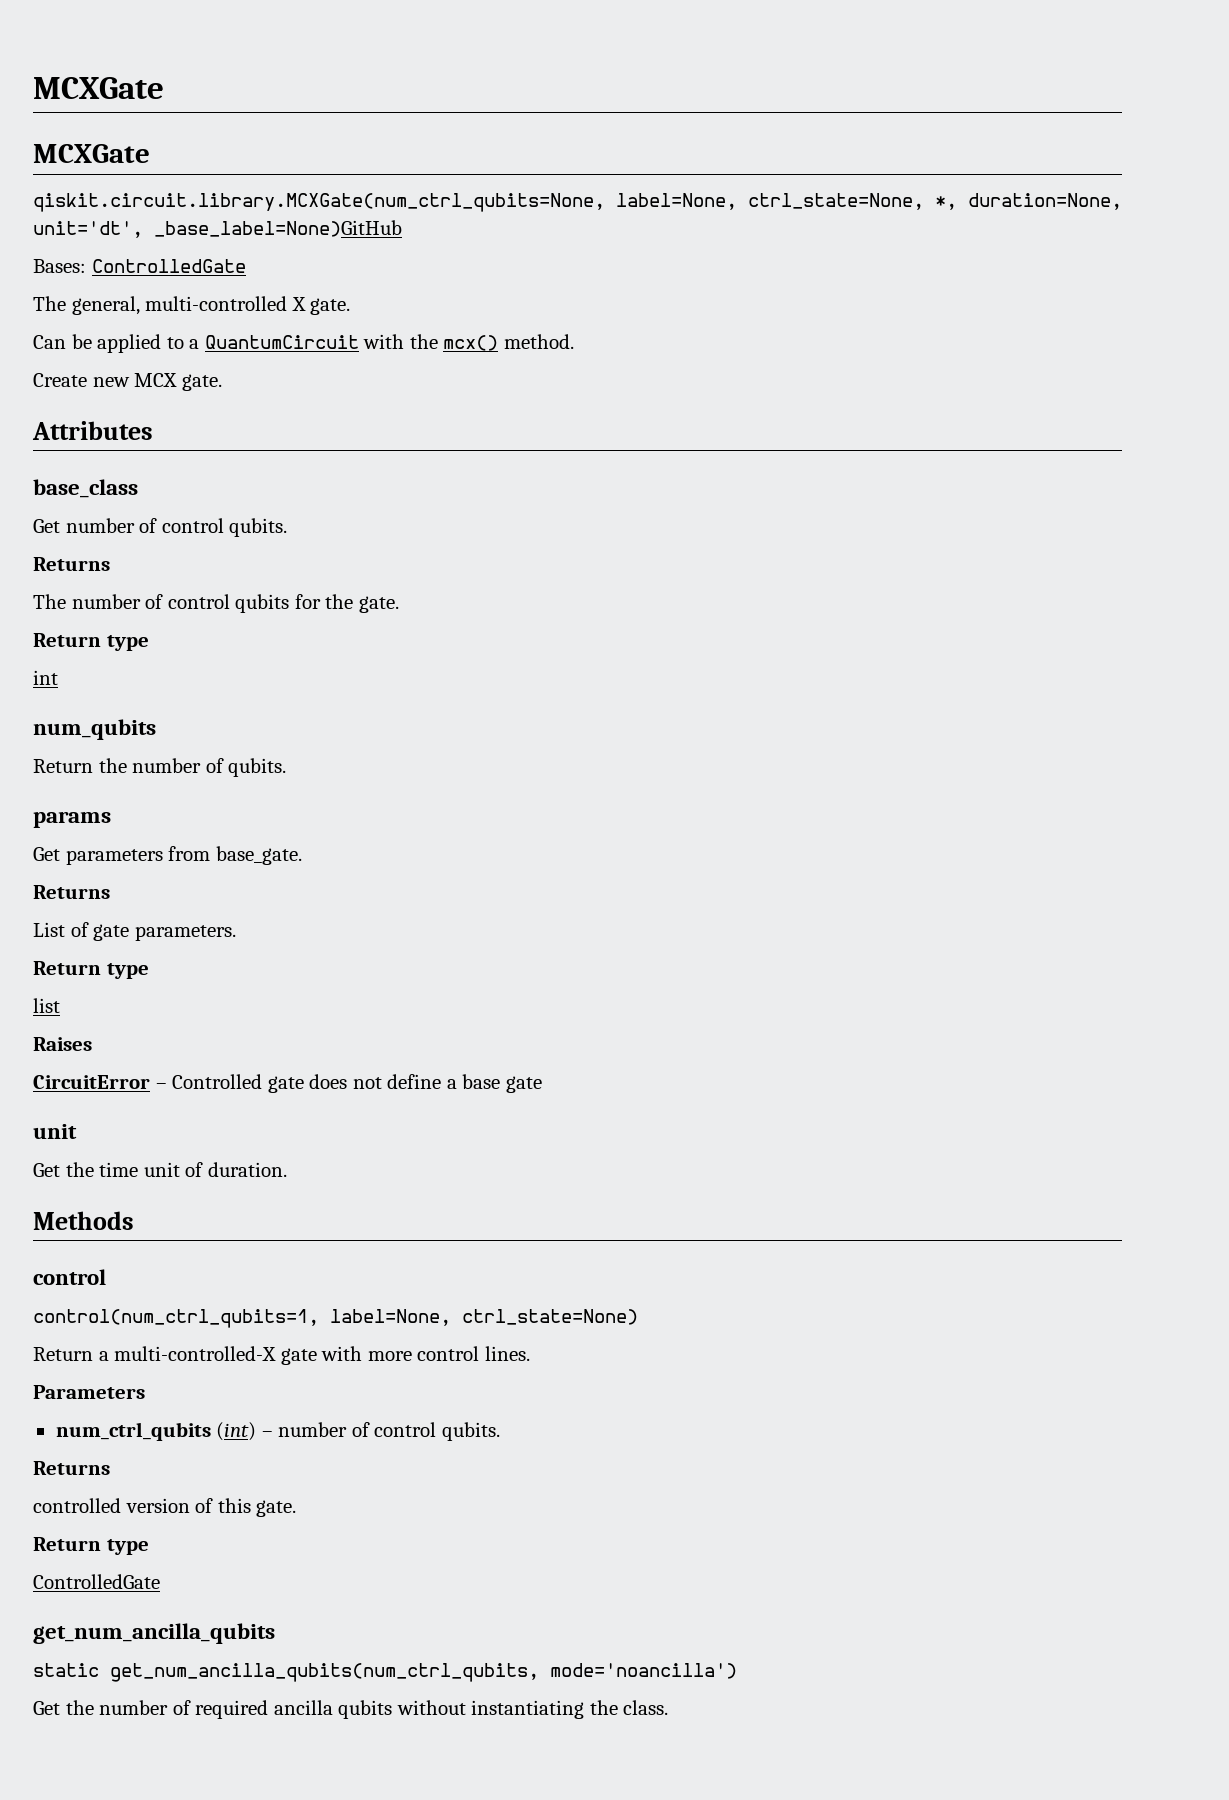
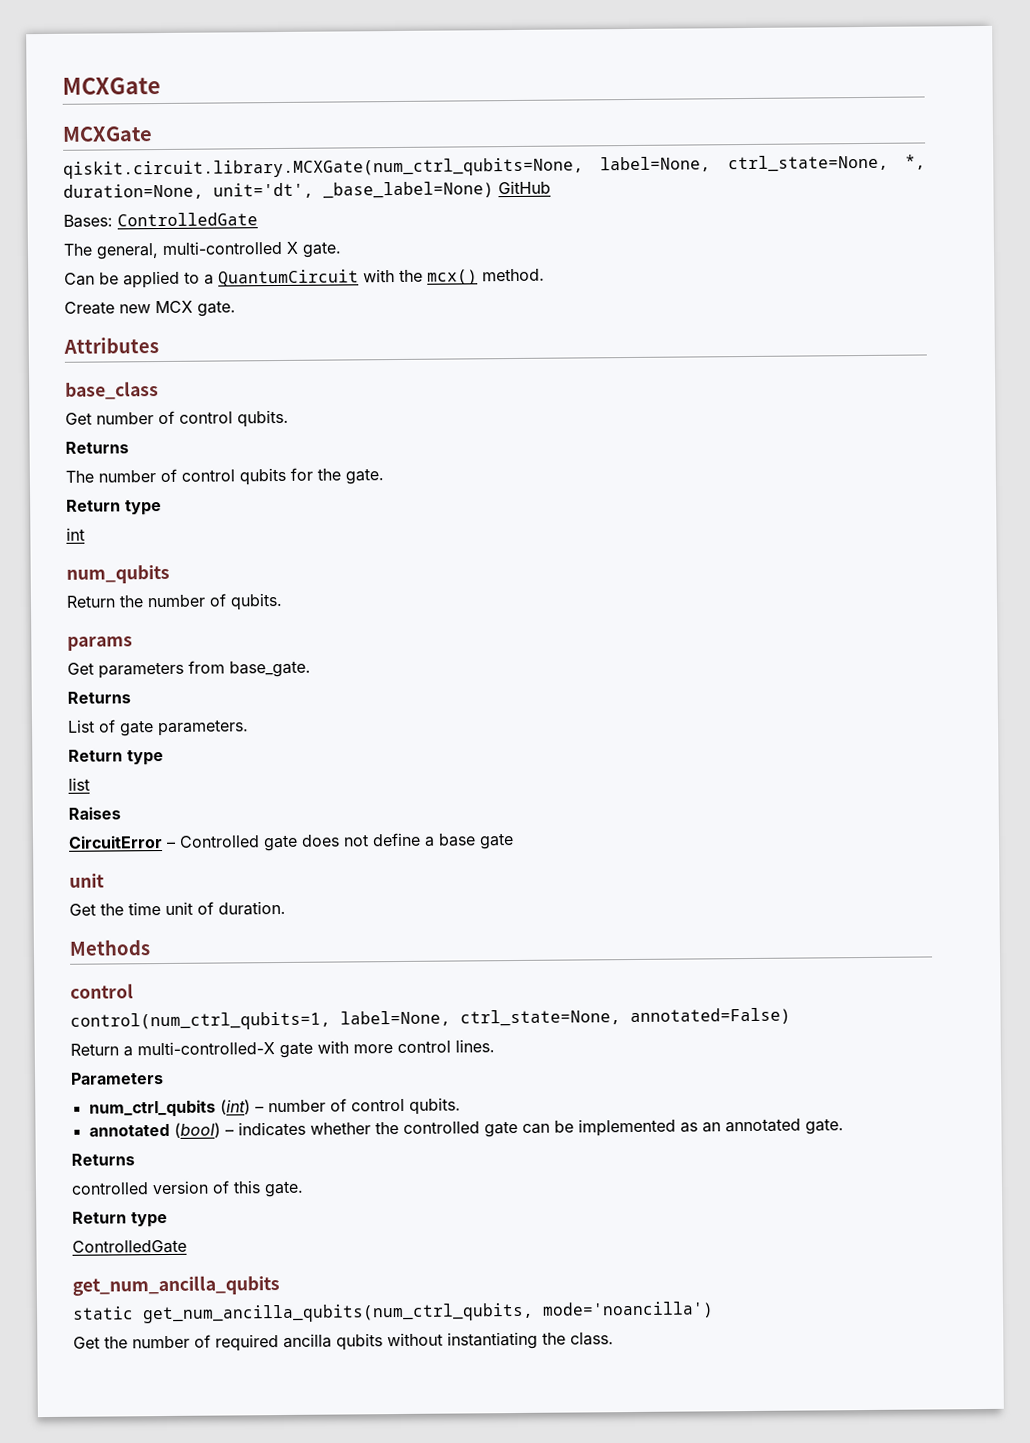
- qiskit.circuit.library.MCXGate(num_ctrl_qubits=None, label=None, ctrl_state=None, *, duration=None, unit='dt', _base_label=None)GitHub
+ qiskit.circuit.library.MCXGate(num_ctrl_qubits=None, label=None, ctrl_state=None, *, duration=None, unit='dt', _base_label=None) GitHub
- control(num_ctrl_qubits=1, label=None, ctrl_state=None)
+ control(num_ctrl_qubits=1, label=None, ctrl_state=None, annotated=False)
+ annotated (bool) – indicates whether the controlled gate can be implemented as an annotated gate.

